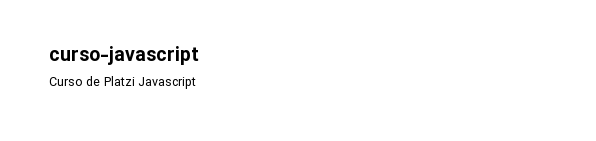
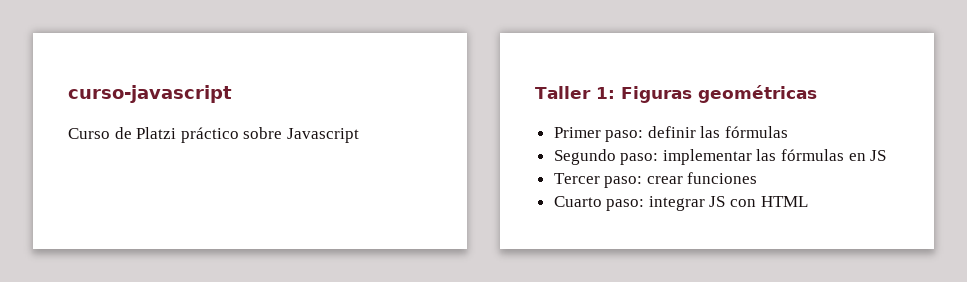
- Curso de Platzi Javascript
+ Curso de Platzi práctico sobre Javascript
+ Taller 1: Figuras geométricas
+ Primer paso: definir las fórmulas
+ Segundo paso: implementar las fórmulas en JS
+ Tercer paso: crear funciones
+ Cuarto paso: integrar JS con HTML

